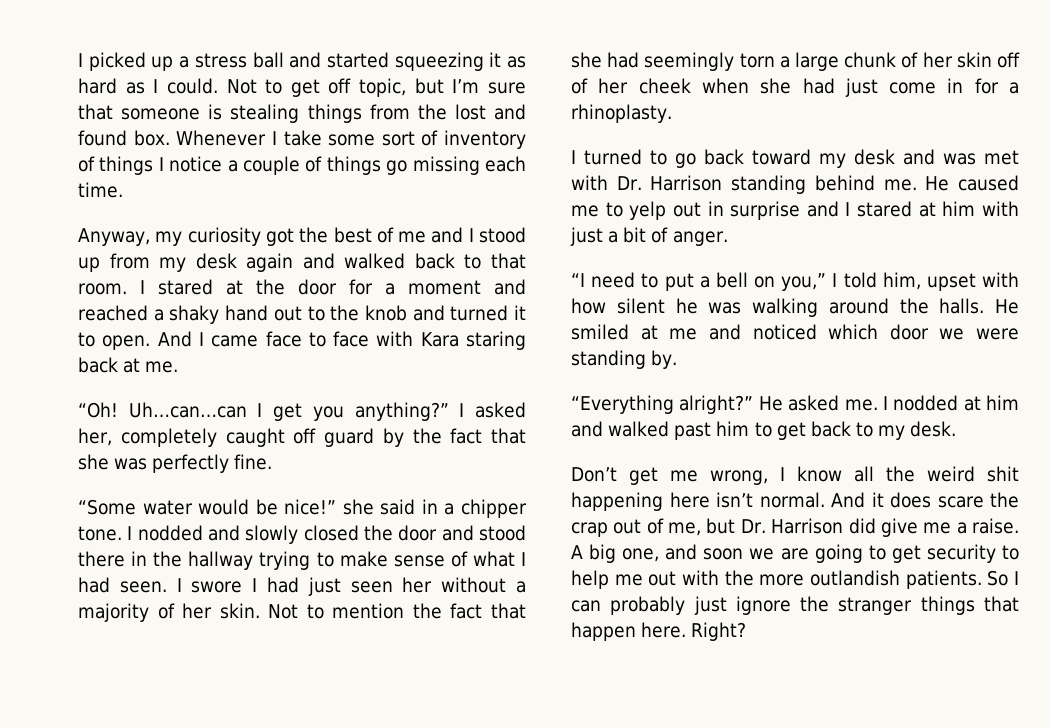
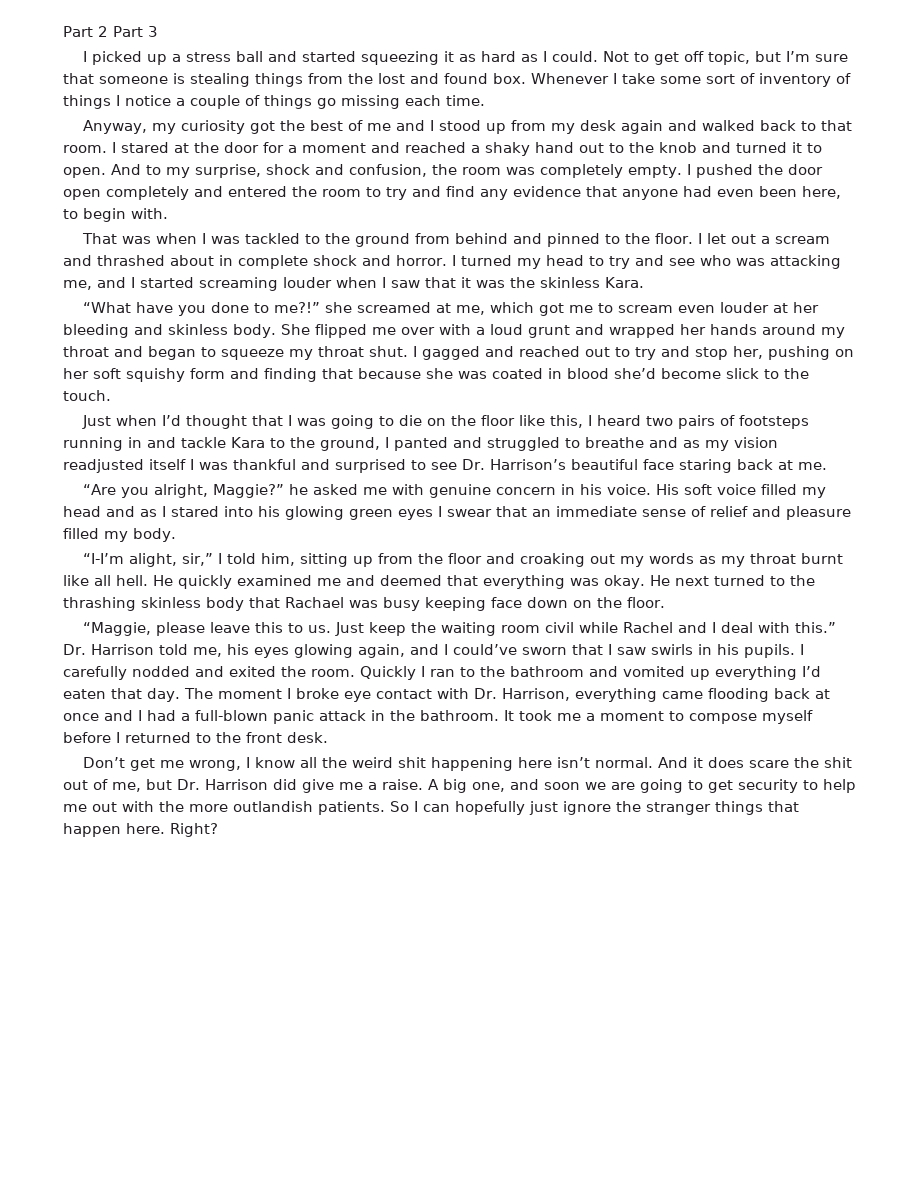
+ Part 2 Part 3
- And I came face to face with Kara staring back at me.
- “Oh! Uh…can…can I get you anything?” I asked her, completely caught off guard by the fact that she was perfectly fine.
- “Some water would be nice!” she said in a chipper tone. I nodded and slowly closed the door and stood there in the hallway trying to make sense of what I had seen. I swore I had just seen her without a majority of her skin. Not to mention the fact that she had seemingly torn a large chunk of her skin off of her cheek when she had just come in for a rhinoplasty.
- I turned to go back toward my desk and was met with Dr. Harrison standing behind me. He caused me to yelp out in surprise and I stared at him with just a bit of anger.
- “I need to put a bell on you,” I told him, upset with how silent he was walking around the halls. He smiled at me and noticed which door we were standing by.
- “Everything alright?” He asked me. I nodded at him and walked past him to get back to my desk.
+ And to my surprise, shock and confusion, the room was completely empty. I pushed the door open completely and entered the room to try and find any evidence that anyone had even been here, to begin with.
+ That was when I was tackled to the ground from behind and pinned to the floor. I let out a scream and thrashed about in complete shock and horror. I turned my head to try and see who was attacking me, and I started screaming louder when I saw that it was the skinless Kara.
+ “What have you done to me?!” she screamed at me, which got me to scream even louder at her bleeding and skinless body. She flipped me over with a loud grunt and wrapped her hands around my throat and began to squeeze my throat shut. I gagged and reached out to try and stop her, pushing on her soft squishy form and finding that because she was coated in blood she’d become slick to the touch.
+ Just when I’d thought that I was going to die on the floor like this, I heard two pairs of footsteps running in and tackle Kara to the ground, I panted and struggled to breathe and as my vision readjusted itself I was thankful and surprised to see Dr. Harrison’s beautiful face staring back at me.
+ “Are you alright, Maggie?” he asked me with genuine concern in his voice. His soft voice filled my head and as I stared into his glowing green eyes I swear that an immediate sense of relief and pleasure filled my body.
+ “I-I’m alight, sir,” I told him, sitting up from the floor and croaking out my words as my throat burnt like all hell. He quickly examined me and deemed that everything was okay. He next turned to the thrashing skinless body that Rachael was busy keeping face down on the floor.
+ “Maggie, please leave this to us. Just keep the waiting room civil while Rachel and I deal with this.” Dr. Harrison told me, his eyes glowing again, and I could’ve sworn that I saw swirls in his pupils. I carefully nodded and exited the room. Quickly I ran to the bathroom and vomited up everything I’d eaten that day. The moment I broke eye contact with Dr. Harrison, everything came flooding back at once and I had a full-blown panic attack in the bathroom. It took me a moment to compose myself before I returned to the front desk.
- And it does scare the crap out of me, but Dr. Harrison did give me a raise.
+ And it does scare the shit out of me, but Dr. Harrison did give me a raise.
- So I can probably just ignore the stranger things that happen here.
+ So I can hopefully just ignore the stranger things that happen here.

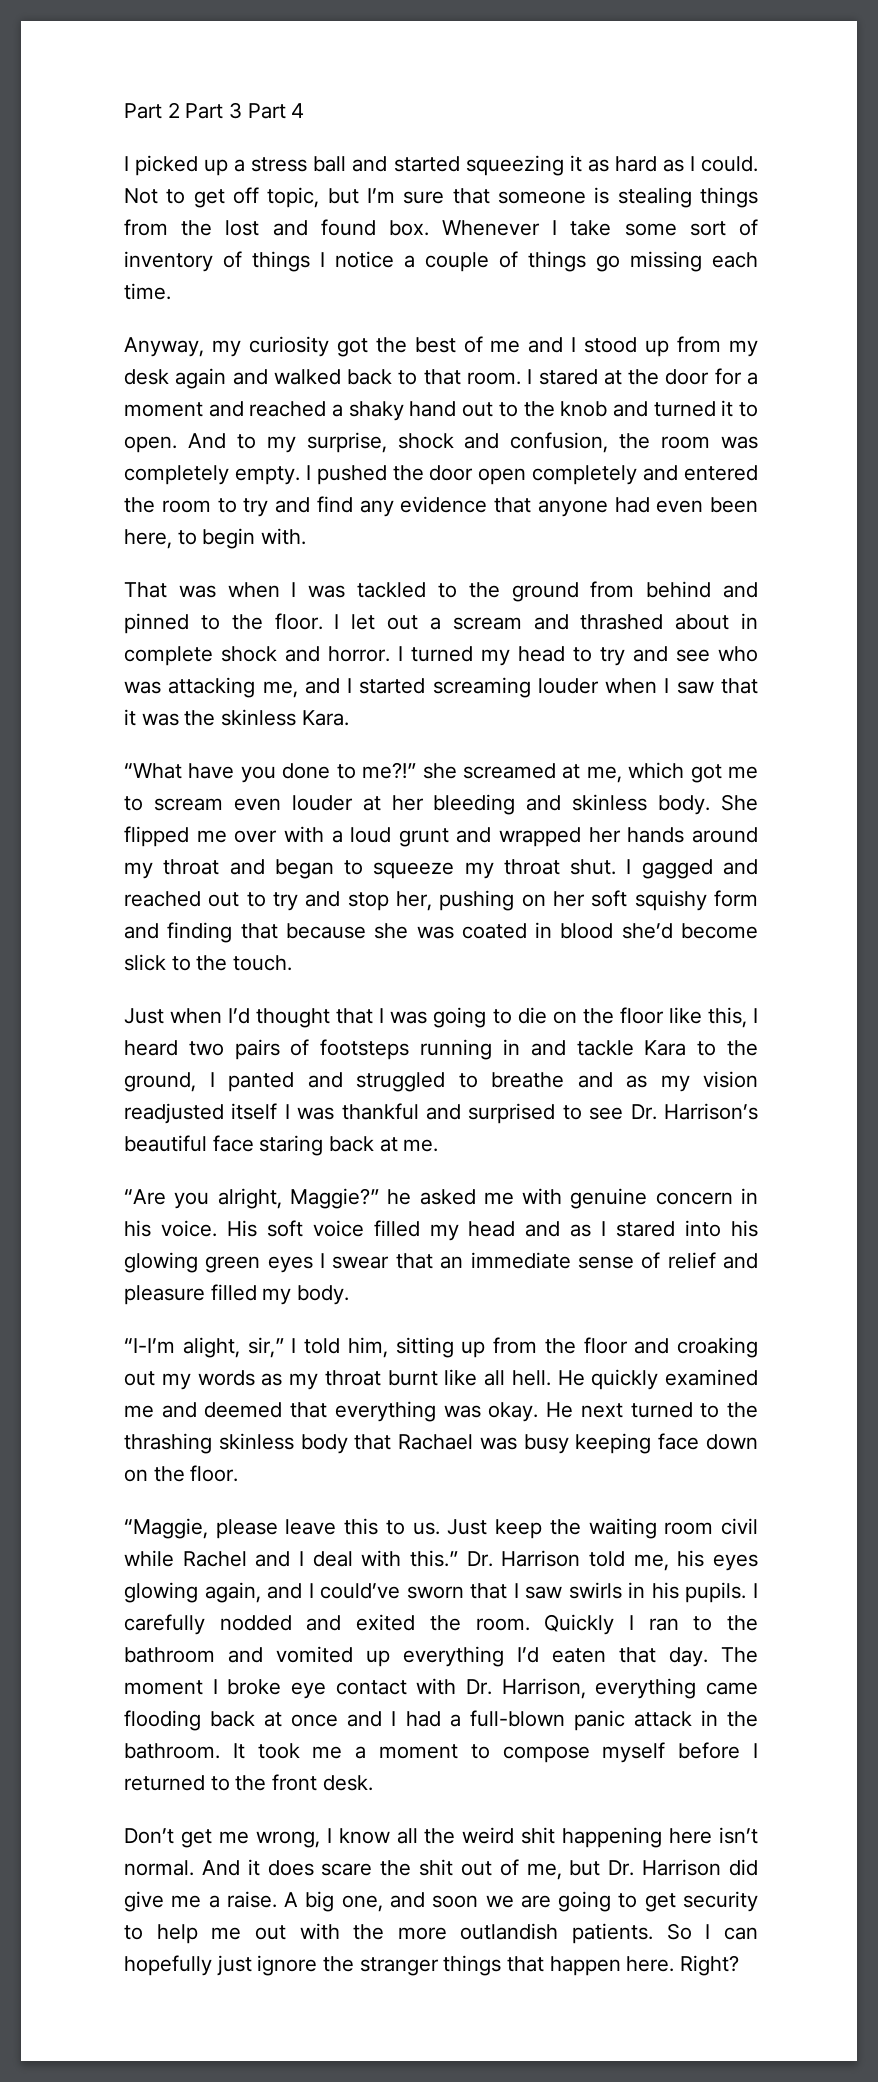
- Part 2 Part 3
+ Part 2 Part 3 Part 4

